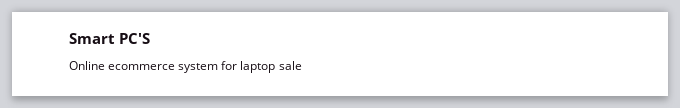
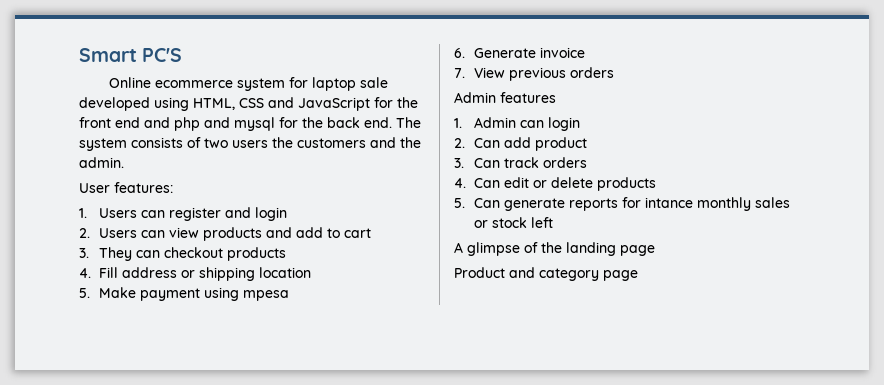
- Online ecommerce system for laptop sale
+ Online ecommerce system for laptop sale developed using HTML, CSS and JavaScript for the front end and php and mysql for the back end. The system consists of two users the customers and the admin.
+ User features:
+ 1. Users can register and login
+ 2. Users can view products and add to cart
+ 3. They can checkout products
+ 4. Fill address or shipping location
+ 5. Make payment using mpesa
+ 6. Generate invoice
+ 7. View previous orders
+ Admin features
+ 1. Admin can login
+ 2. Can add product
+ 3. Can track orders
+ 4. Can edit or delete products
+ 5. Can generate reports for intance monthly sales or stock left
+ A glimpse of the landing page
+ Product and category page

